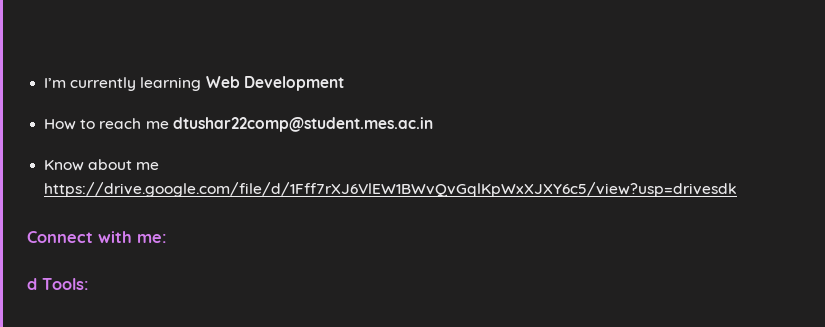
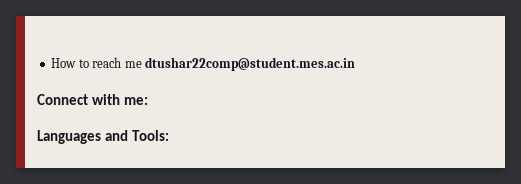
- I’m currently learning Web Development
- Know about me https://drive.google.com/file/d/1Fff7rXJ6VlEW1BWvQvGqlKpWxXJXY6c5/view?usp=drivesdk
- d Tools:
+ Languages and Tools:

